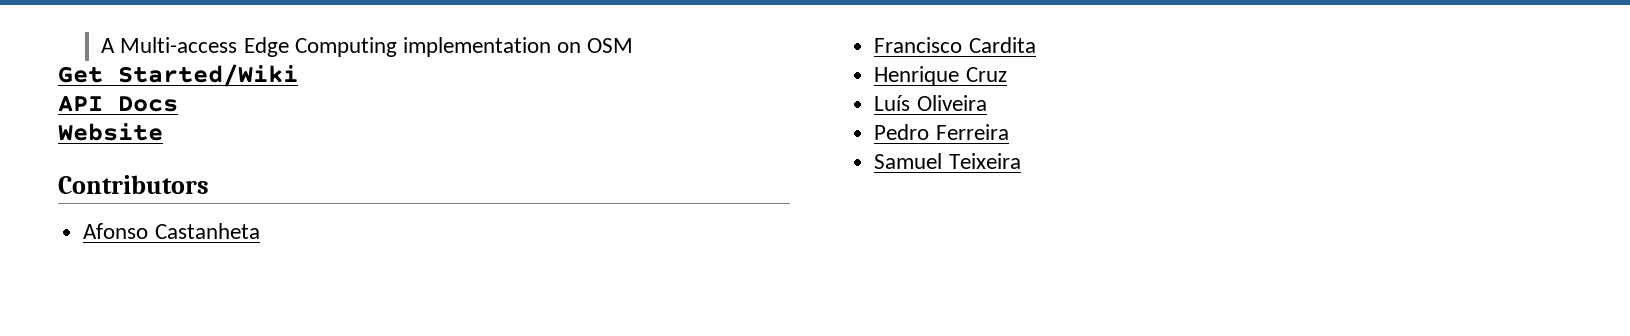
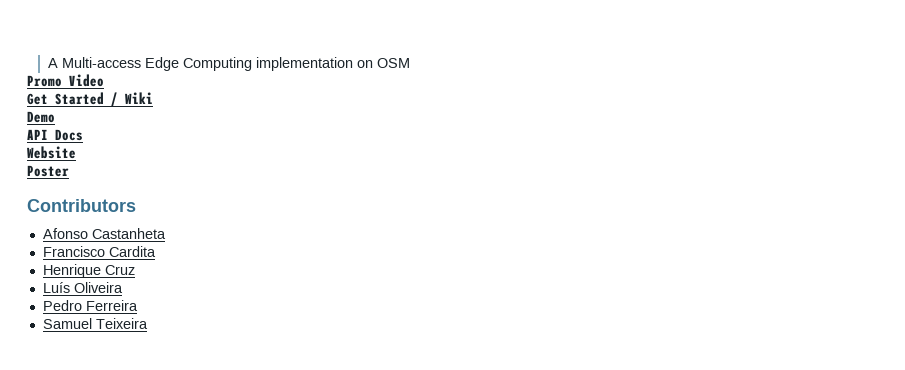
+ Promo Video
- Get Started/Wiki
+ Get Started / Wiki
+ Demo
+ Poster

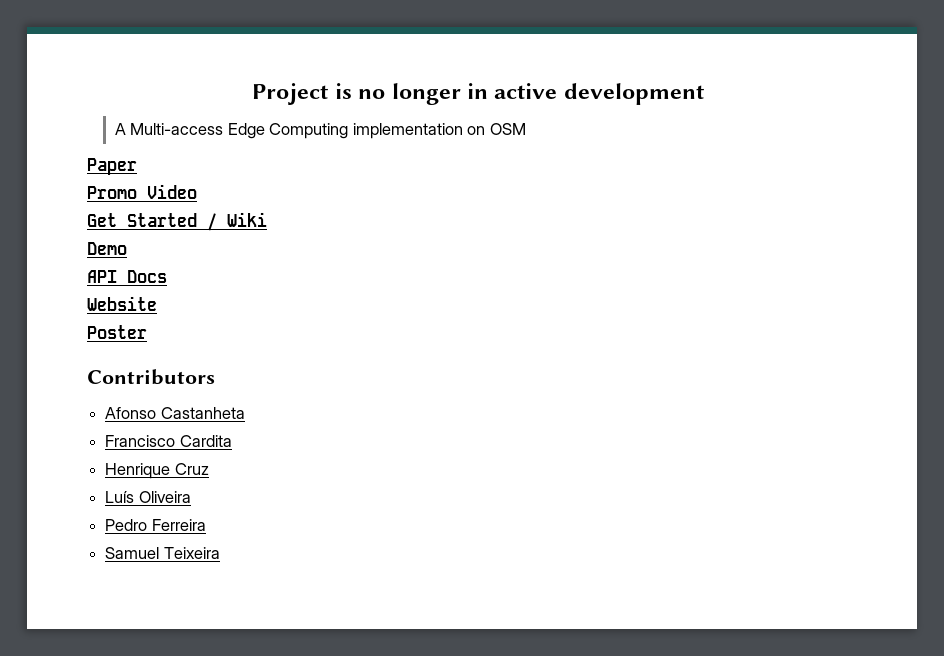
+ Project is no longer in active development
+ Paper

